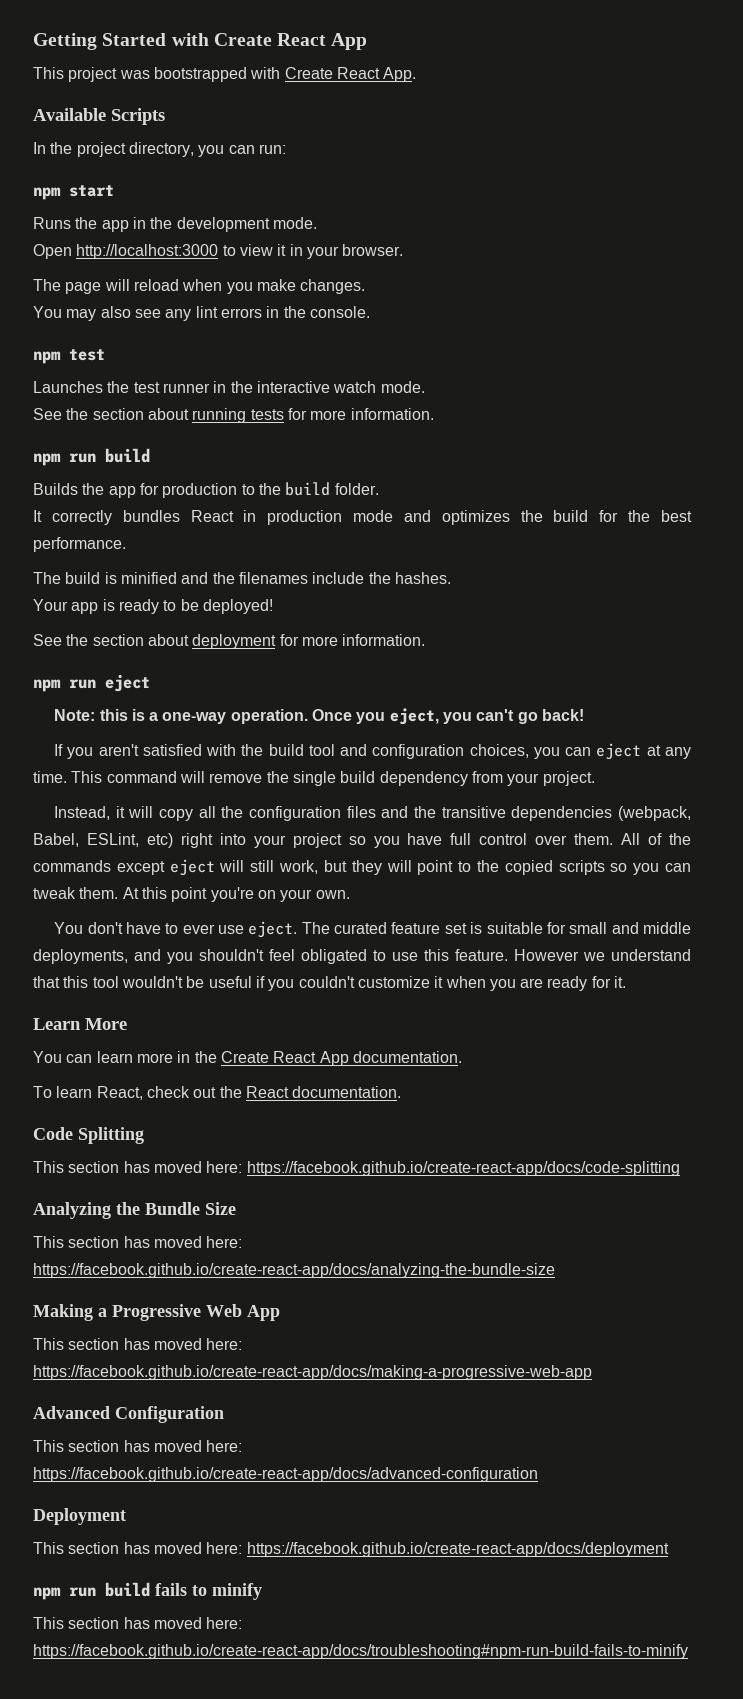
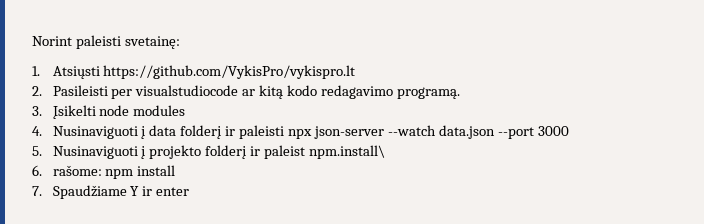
- Getting Started with Create React App
- This project was bootstrapped with Create React App.
- Available Scripts
- In the project directory, you can run:
- npm start
- Runs the app in the development mode.
- Open http://localhost:3000 to view it in your browser.
- The page will reload when you make changes.
- You may also see any lint errors in the console.
- npm test
- Launches the test runner in the interactive watch mode.
- See the section about running tests for more information.
- npm run build
- Builds the app for production to the build folder.
- It correctly bundles React in production mode and optimizes the build for the best performance.
- The build is minified and the filenames include the hashes.
- Your app is ready to be deployed!
- See the section about deployment for more information.
- npm run eject
- Note: this is a one-way operation. Once you eject, you can't go back!
- If you aren't satisfied with the build tool and configuration choices, you can eject at any time. This command will remove the single build dependency from your project.
- Instead, it will copy all the configuration files and the transitive dependencies (webpack, Babel, ESLint, etc) right into your project so you have full control over them. All of the commands except eject will still work, but they will point to the copied scripts so you can tweak them. At this point you're on your own.
- You don't have to ever use eject. The curated feature set is suitable for small and middle deployments, and you shouldn't feel obligated to use this feature. However we understand that this tool wouldn't be useful if you couldn't customize it when you are ready for it.
- Learn More
- You can learn more in the Create React App documentation.
- To learn React, check out the React documentation.
- Code Splitting
- This section has moved here: https://facebook.github.io/create-react-app/docs/code-splitting
- Analyzing the Bundle Size
- This section has moved here: https://facebook.github.io/create-react-app/docs/analyzing-the-bundle-size
- Making a Progressive Web App
- This section has moved here: https://facebook.github.io/create-react-app/docs/making-a-progressive-web-app
- Advanced Configuration
- This section has moved here: https://facebook.github.io/create-react-app/docs/advanced-configuration
- Deployment
- This section has moved here: https://facebook.github.io/create-react-app/docs/deployment
- npm run build fails to minify
- This section has moved here: https://facebook.github.io/create-react-app/docs/troubleshooting#npm-run-build-fails-to-minify
+ Norint paleisti svetainę:
+ 1. Atsiųsti https://github.com/VykisPro/vykispro.lt
+ 2. Pasileisti per visualstudiocode ar kitą kodo redagavimo programą.
+ 3. Įsikelti node modules
+ 4. Nusinaviguoti į data folderį ir paleisti npx json-server --watch data.json --port 3000
+ 5. Nusinaviguoti į projekto folderį ir paleist npm.install\
+ 6. rašome: npm install
+ 7. Spaudžiame Y ir enter

